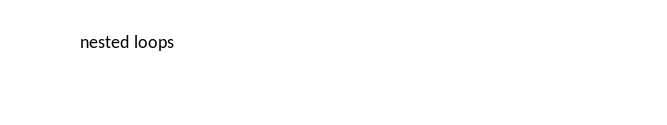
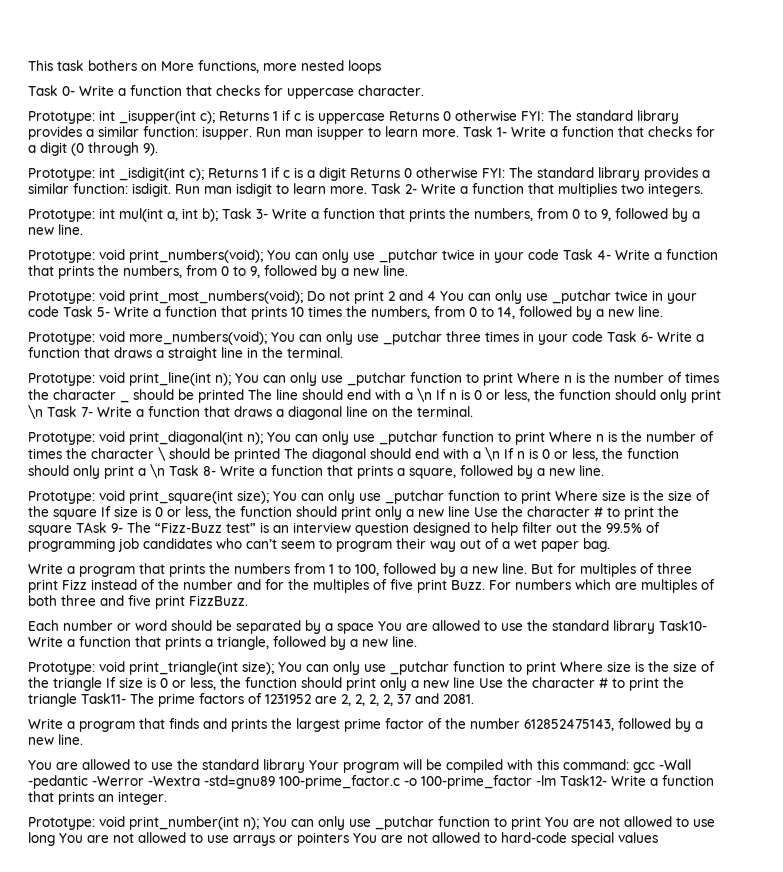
- nested loops
+ This task bothers on More functions, more nested loops
+ Task 0- Write a function that checks for uppercase character.
+ Prototype: int _isupper(int c); Returns 1 if c is uppercase Returns 0 otherwise FYI: The standard library provides a similar function: isupper. Run man isupper to learn more. Task 1- Write a function that checks for a digit (0 through 9).
+ Prototype: int _isdigit(int c); Returns 1 if c is a digit Returns 0 otherwise FYI: The standard library provides a similar function: isdigit. Run man isdigit to learn more. Task 2- Write a function that multiplies two integers.
+ Prototype: int mul(int a, int b); Task 3- Write a function that prints the numbers, from 0 to 9, followed by a new line.
+ Prototype: void print_numbers(void); You can only use _putchar twice in your code Task 4- Write a function that prints the numbers, from 0 to 9, followed by a new line.
+ Prototype: void print_most_numbers(void); Do not print 2 and 4 You can only use _putchar twice in your code Task 5- Write a function that prints 10 times the numbers, from 0 to 14, followed by a new line.
+ Prototype: void more_numbers(void); You can only use _putchar three times in your code Task 6- Write a function that draws a straight line in the terminal.
+ Prototype: void print_line(int n); You can only use _putchar function to print Where n is the number of times the character _ should be printed The line should end with a \n If n is 0 or less, the function should only print \n Task 7- Write a function that draws a diagonal line on the terminal.
+ Prototype: void print_diagonal(int n); You can only use _putchar function to print Where n is the number of times the character \ should be printed The diagonal should end with a \n If n is 0 or less, the function should only print a \n Task 8- Write a function that prints a square, followed by a new line.
+ Prototype: void print_square(int size); You can only use _putchar function to print Where size is the size of the square If size is 0 or less, the function should print only a new line Use the character # to print the square TAsk 9- The “Fizz-Buzz test” is an interview question designed to help filter out the 99.5% of programming job candidates who can’t seem to program their way out of a wet paper bag.
+ Write a program that prints the numbers from 1 to 100, followed by a new line. But for multiples of three print Fizz instead of the number and for the multiples of five print Buzz. For numbers which are multiples of both three and five print FizzBuzz.
+ Each number or word should be separated by a space You are allowed to use the standard library Task10- Write a function that prints a triangle, followed by a new line.
+ Prototype: void print_triangle(int size); You can only use _putchar function to print Where size is the size of the triangle If size is 0 or less, the function should print only a new line Use the character # to print the triangle Task11- The prime factors of 1231952 are 2, 2, 2, 2, 37 and 2081.
+ Write a program that finds and prints the largest prime factor of the number 612852475143, followed by a new line.
+ You are allowed to use the standard library Your program will be compiled with this command: gcc -Wall -pedantic -Werror -Wextra -std=gnu89 100-prime_factor.c -o 100-prime_factor -lm Task12- Write a function that prints an integer.
+ Prototype: void print_number(int n); You can only use _putchar function to print You are not allowed to use long You are not allowed to use arrays or pointers You are not allowed to hard-code special values

